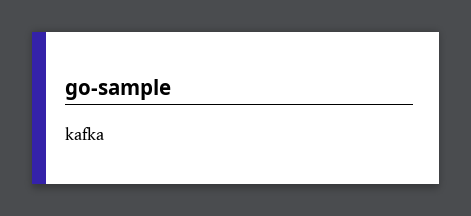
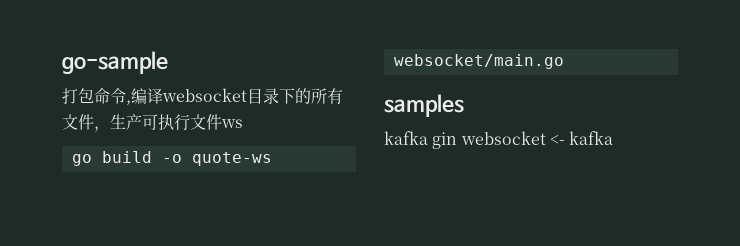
- kafka
+ 打包命令,编译websocket目录下的所有文件，生产可执行文件ws
+ go build -o quote-ws websocket/main.go
+ samples
+ kafka gin websocket <- kafka

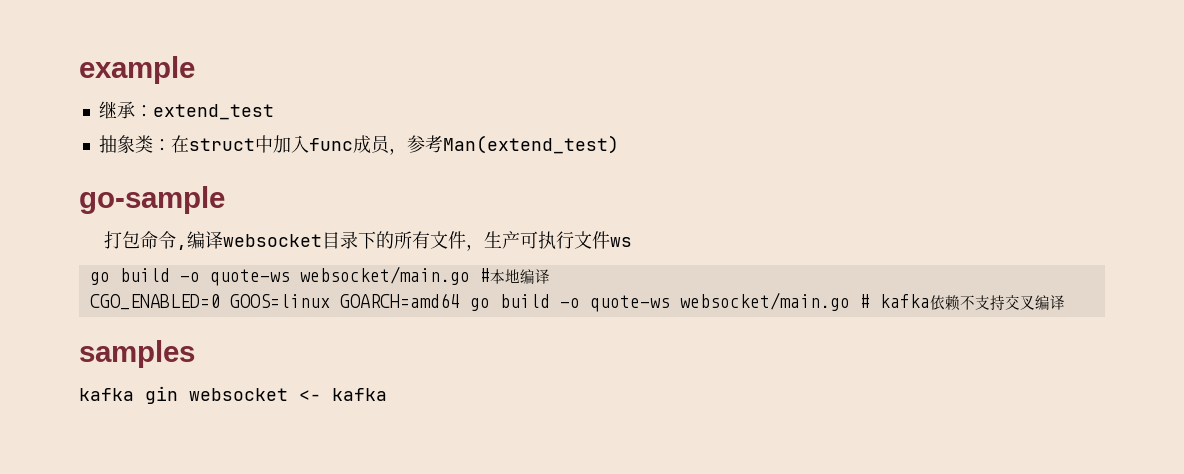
+ example
+ 继承：extend_test
+ 抽象类：在struct中加入func成员，参考Man(extend_test)
- go build -o quote-ws websocket/main.go
+ go build -o quote-ws websocket/main.go #本地编译
+ CGO_ENABLED=0 GOOS=linux GOARCH=amd64 go build -o quote-ws websocket/main.go # kafka依赖不支持交叉编译

